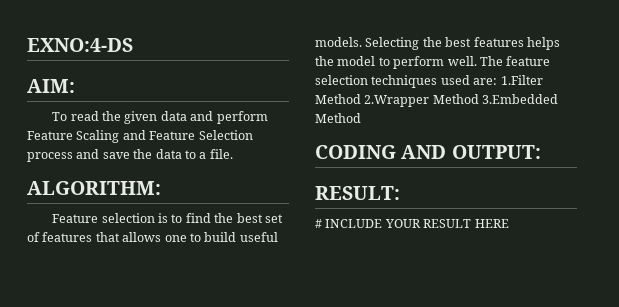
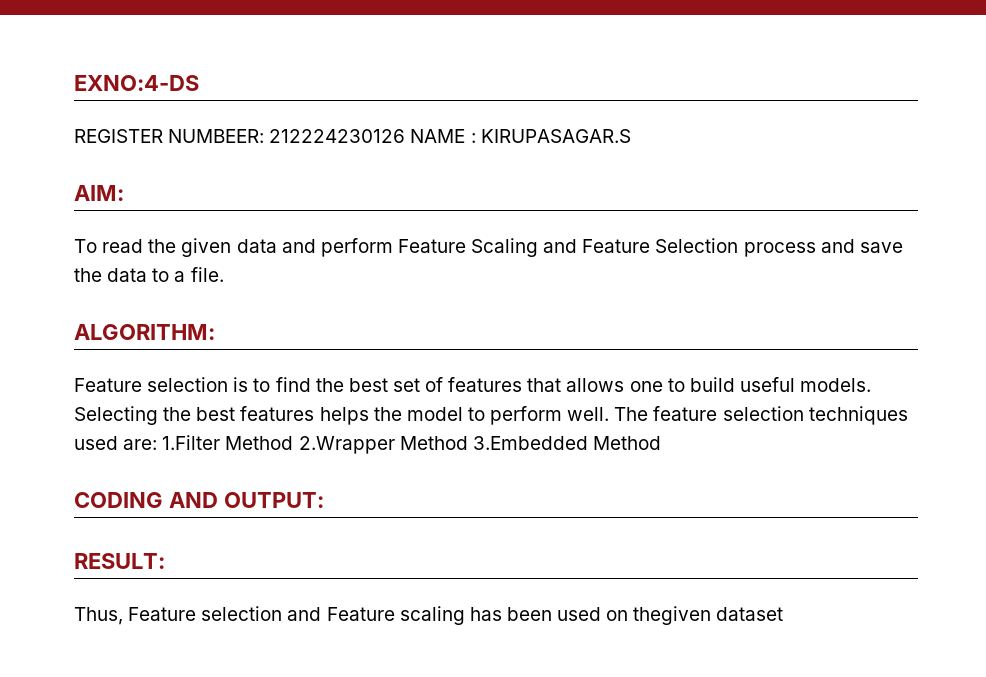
+ REGISTER NUMBEER: 212224230126 NAME : KIRUPASAGAR.S
- # INCLUDE YOUR RESULT HERE
+ Thus, Feature selection and Feature scaling has been used on thegiven dataset

